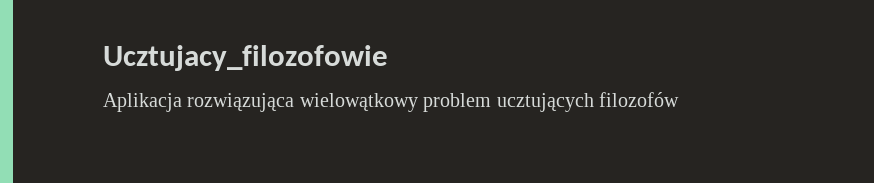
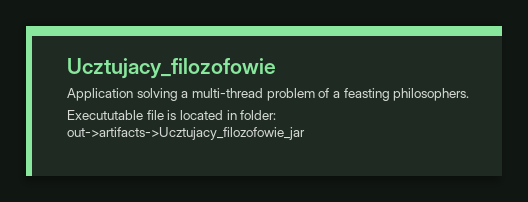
- Aplikacja rozwiązująca wielowątkowy problem ucztujących filozofów
+ Application solving a multi-thread problem of a feasting philosophers.
+ Execututable file is located in folder: out->artifacts->Ucztujacy_filozofowie_jar

